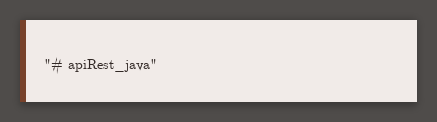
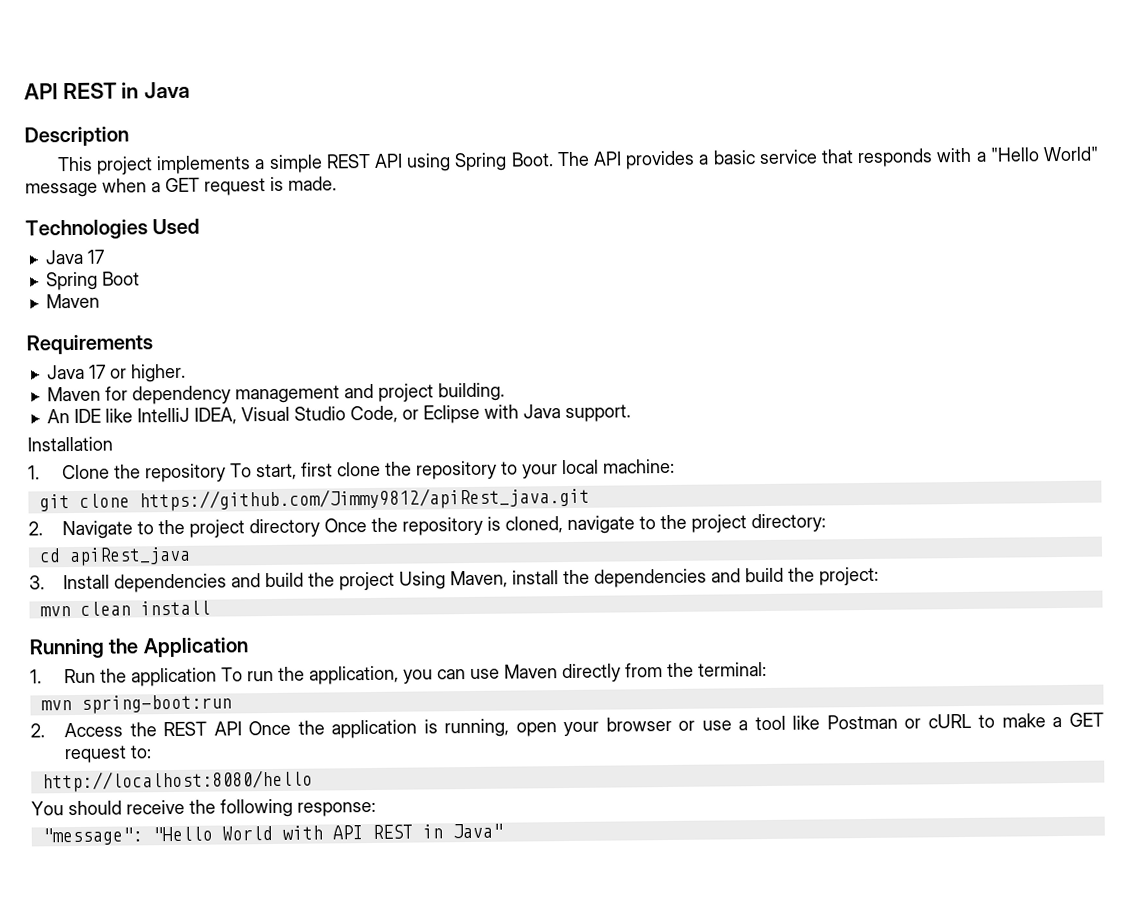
- "# apiRest_java"
+ API REST in Java
+ Description
+ This project implements a simple REST API using Spring Boot. The API provides a basic service that responds with a "Hello World" message when a GET request is made.
+ Technologies Used
+ Java 17
+ Spring Boot
+ Maven
+ Requirements
+ Java 17 or higher.
+ Maven for dependency management and project building.
+ An IDE like IntelliJ IDEA, Visual Studio Code, or Eclipse with Java support.
+ Installation
+ 1. Clone the repository To start, first clone the repository to your local machine:
+ git clone https://github.com/Jimmy9812/apiRest_java.git
+ 2. Navigate to the project directory Once the repository is cloned, navigate to the project directory:
+ cd apiRest_java
+ 3. Install dependencies and build the project Using Maven, install the dependencies and build the project:
+ mvn clean install
+ Running the Application
+ 1. Run the application To run the application, you can use Maven directly from the terminal:
+ mvn spring-boot:run
+ 2. Access the REST API Once the application is running, open your browser or use a tool like Postman or cURL to make a GET request to:
+ http://localhost:8080/hello
+ You should receive the following response:
+ "message": "Hello World with API REST in Java"

